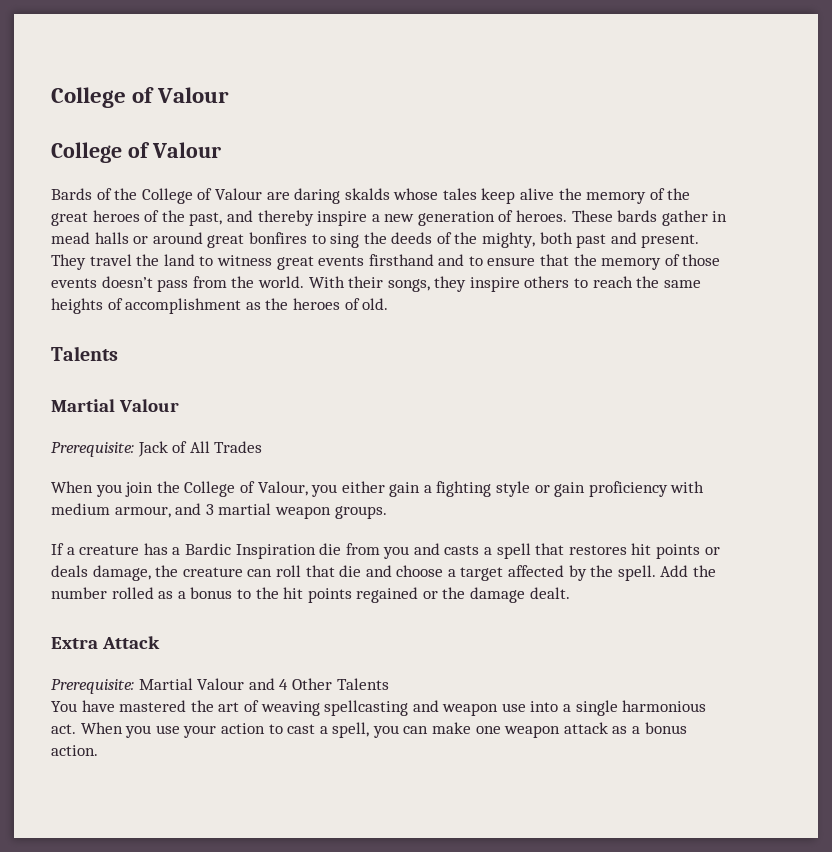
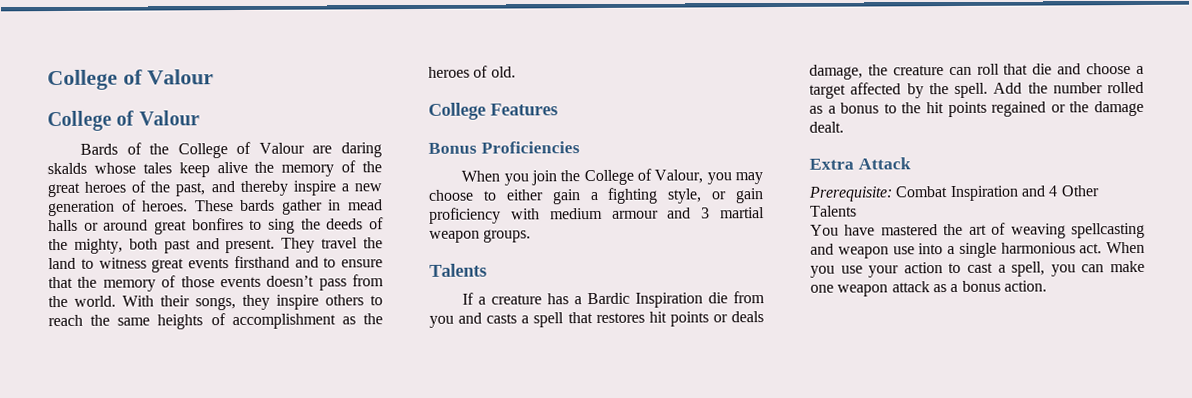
  With their songs, they inspire others to reach the same heights of accomplishment as the heroes of old.
- Talents
- Martial Valour
- Prerequisite: Jack of All Trades
+ College Features
+ Bonus Proficiencies
- When you join the College of Valour, you either gain a fighting style or gain proficiency with medium armour, and 3 martial weapon groups.
+ When you join the College of Valour, you may choose to either gain a fighting style, or gain proficiency with medium armour and 3 martial weapon groups.
+ Talents
- Prerequisite: Martial Valour and 4 Other Talents
+ Prerequisite: Combat Inspiration and 4 Other Talents

